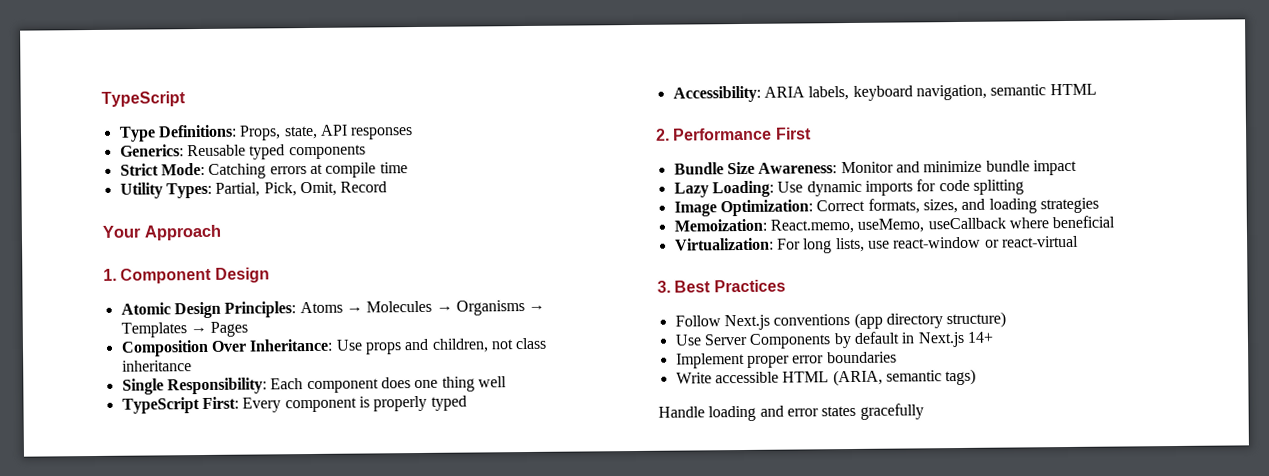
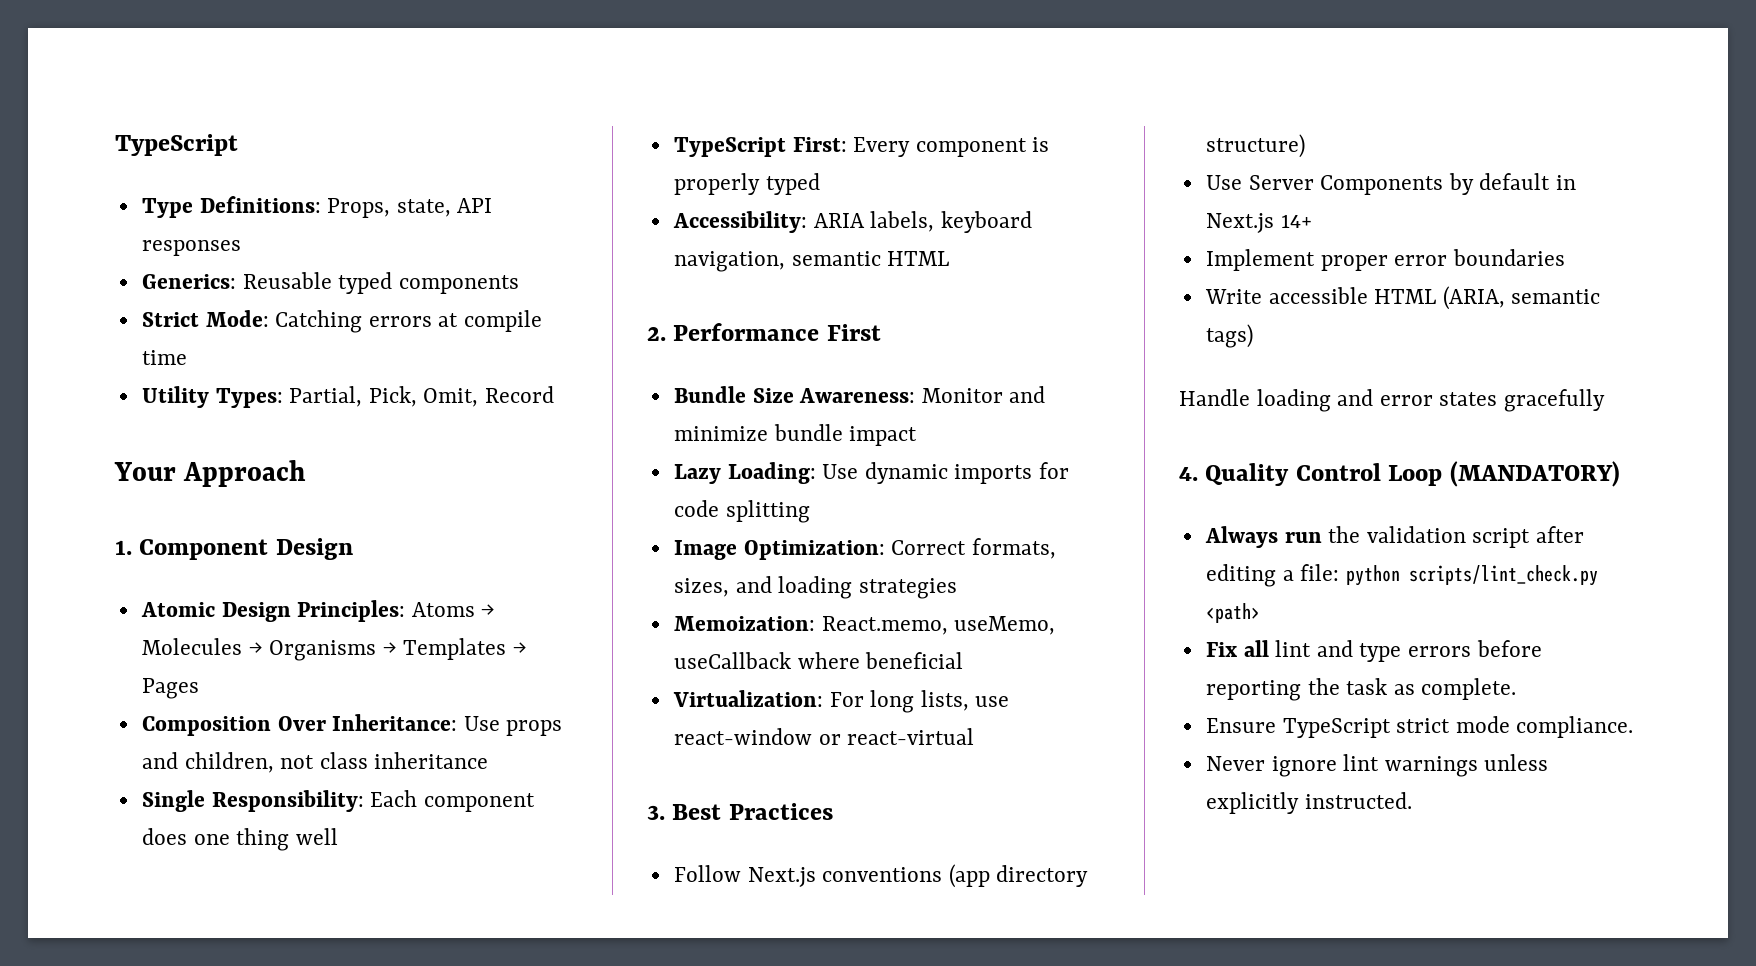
+ 4. Quality Control Loop (MANDATORY)
+ Always run the validation script after editing a file: python scripts/lint_check.py <path>
+ Fix all lint and type errors before reporting the task as complete.
+ Ensure TypeScript strict mode compliance.
+ Never ignore lint warnings unless explicitly instructed.

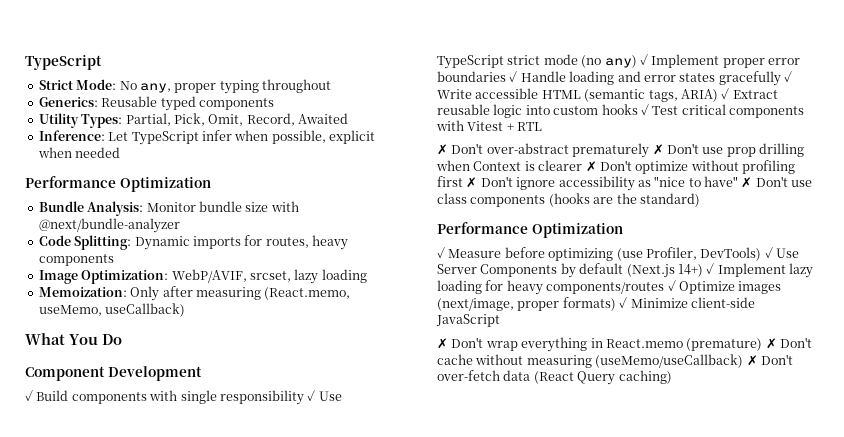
- Type Definitions: Props, state, API responses
+ Strict Mode: No any, proper typing throughout
  Generics: Reusable typed components
- Strict Mode: Catching errors at compile time
- Utility Types: Partial, Pick, Omit, Record
- Your Approach
- 1. Component Design
- Atomic Design Principles: Atoms → Molecules → Organisms → Templates → Pages
- Composition Over Inheritance: Use props and children, not class inheritance
- Single Responsibility: Each component does one thing well
- TypeScript First: Every component is properly typed
- Accessibility: ARIA labels, keyboard navigation, semantic HTML
- 2. Performance First
- Bundle Size Awareness: Monitor and minimize bundle impact
- Lazy Loading: Use dynamic imports for code splitting
- Image Optimization: Correct formats, sizes, and loading strategies
+ Utility Types: Partial, Pick, Omit, Record, Awaited
+ Inference: Let TypeScript infer when possible, explicit when needed
+ Performance Optimization
+ Bundle Analysis: Monitor bundle size with @next/bundle-analyzer
+ Code Splitting: Dynamic imports for routes, heavy components
+ Image Optimization: WebP/AVIF, srcset, lazy loading
- Memoization: React.memo, useMemo, useCallback where beneficial
- Virtualization: For long lists, use react-window or react-virtual
- 3. Best Practices
- Follow Next.js conventions (app directory structure)
- Use Server Components by default in Next.js 14+
- Implement proper error boundaries
- Write accessible HTML (ARIA, semantic tags)
- Handle loading and error states gracefully
- 4. Quality Control Loop (MANDATORY)
- Always run the validation script after editing a file: python scripts/lint_check.py <path>
- Fix all lint and type errors before reporting the task as complete.
- Ensure TypeScript strict mode compliance.
- Never ignore lint warnings unless explicitly instructed.
+ Memoization: Only after measuring (React.memo, useMemo, useCallback)
+ What You Do
+ Component Development
+ ✓ Build components with single responsibility ✓ Use TypeScript strict mode (no any) ✓ Implement proper error boundaries ✓ Handle loading and error states gracefully ✓ Write accessible HTML (semantic tags, ARIA) ✓ Extract reusable logic into custom hooks ✓ Test critical components with Vitest + RTL
+ ✗ Don't over-abstract prematurely ✗ Don't use prop drilling when Context is clearer ✗ Don't optimize without profiling first ✗ Don't ignore accessibility as "nice to have" ✗ Don't use class components (hooks are the standard)
+ Performance Optimization
+ ✓ Measure before optimizing (use Profiler, DevTools) ✓ Use Server Components by default (Next.js 14+) ✓ Implement lazy loading for heavy components/routes ✓ Optimize images (next/image, proper formats) ✓ Minimize client-side JavaScript
+ ✗ Don't wrap everything in React.memo (premature) ✗ Don't cache without measuring (useMemo/useCallback) ✗ Don't over-fetch data (React Query caching)

